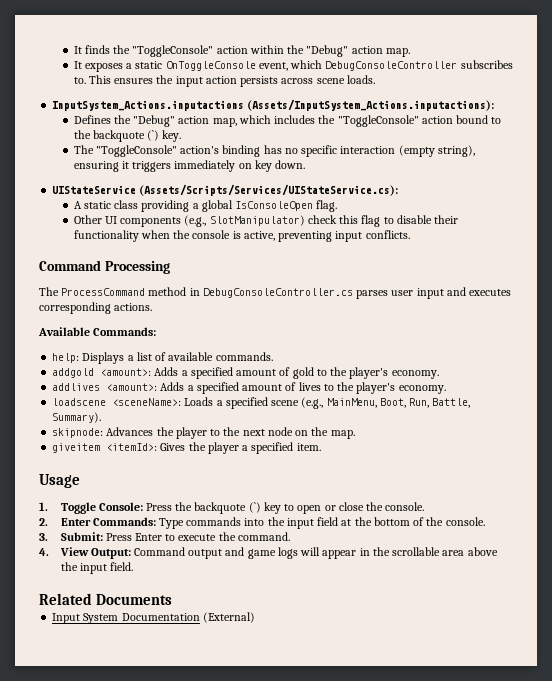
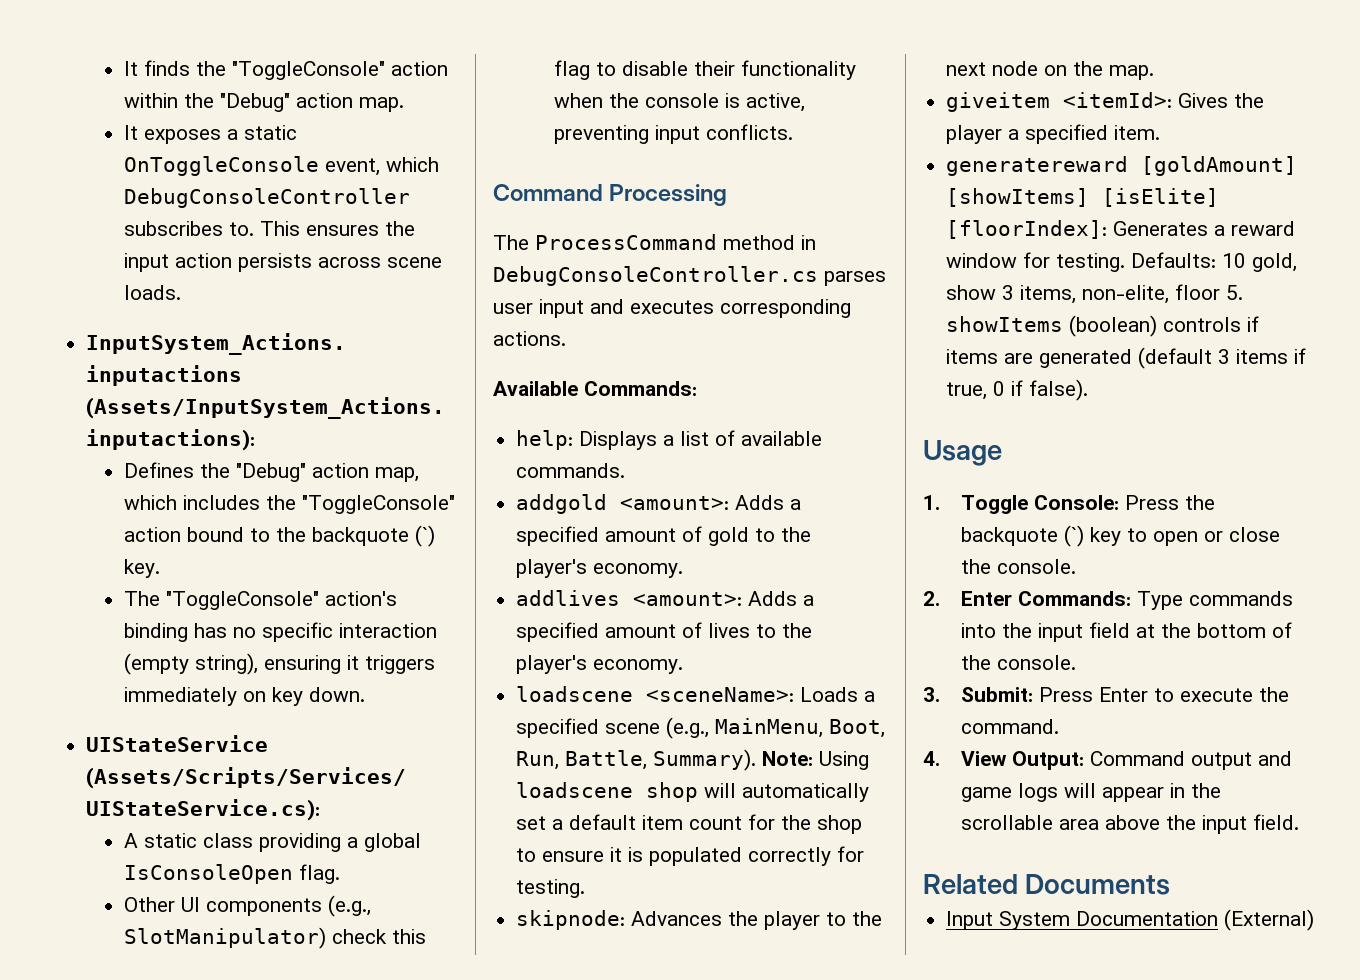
+ Note: Using loadscene shop will automatically set a default item count for the shop to ensure it is populated correctly for testing.
+ generatereward [goldAmount] [showItems] [isElite] [floorIndex]: Generates a reward window for testing. Defaults: 10 gold, show 3 items, non-elite, floor 5. showItems (boolean) controls if items are generated (default 3 items if true, 0 if false).

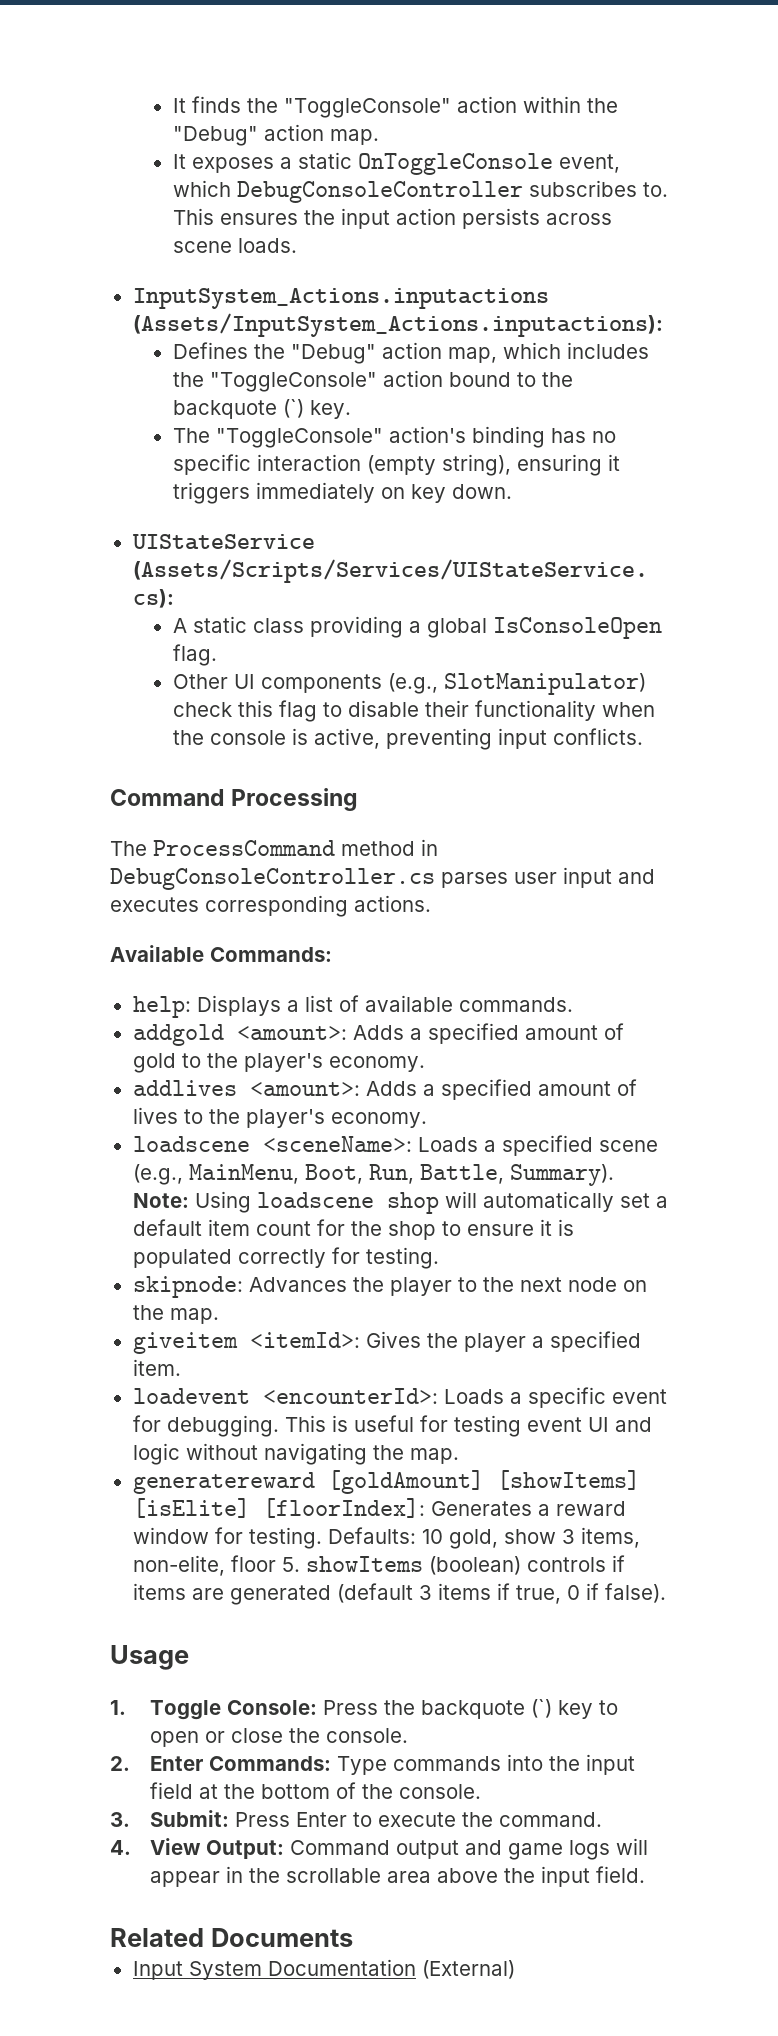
+ loadevent <encounterId>: Loads a specific event for debugging. This is useful for testing event UI and logic without navigating the map.

